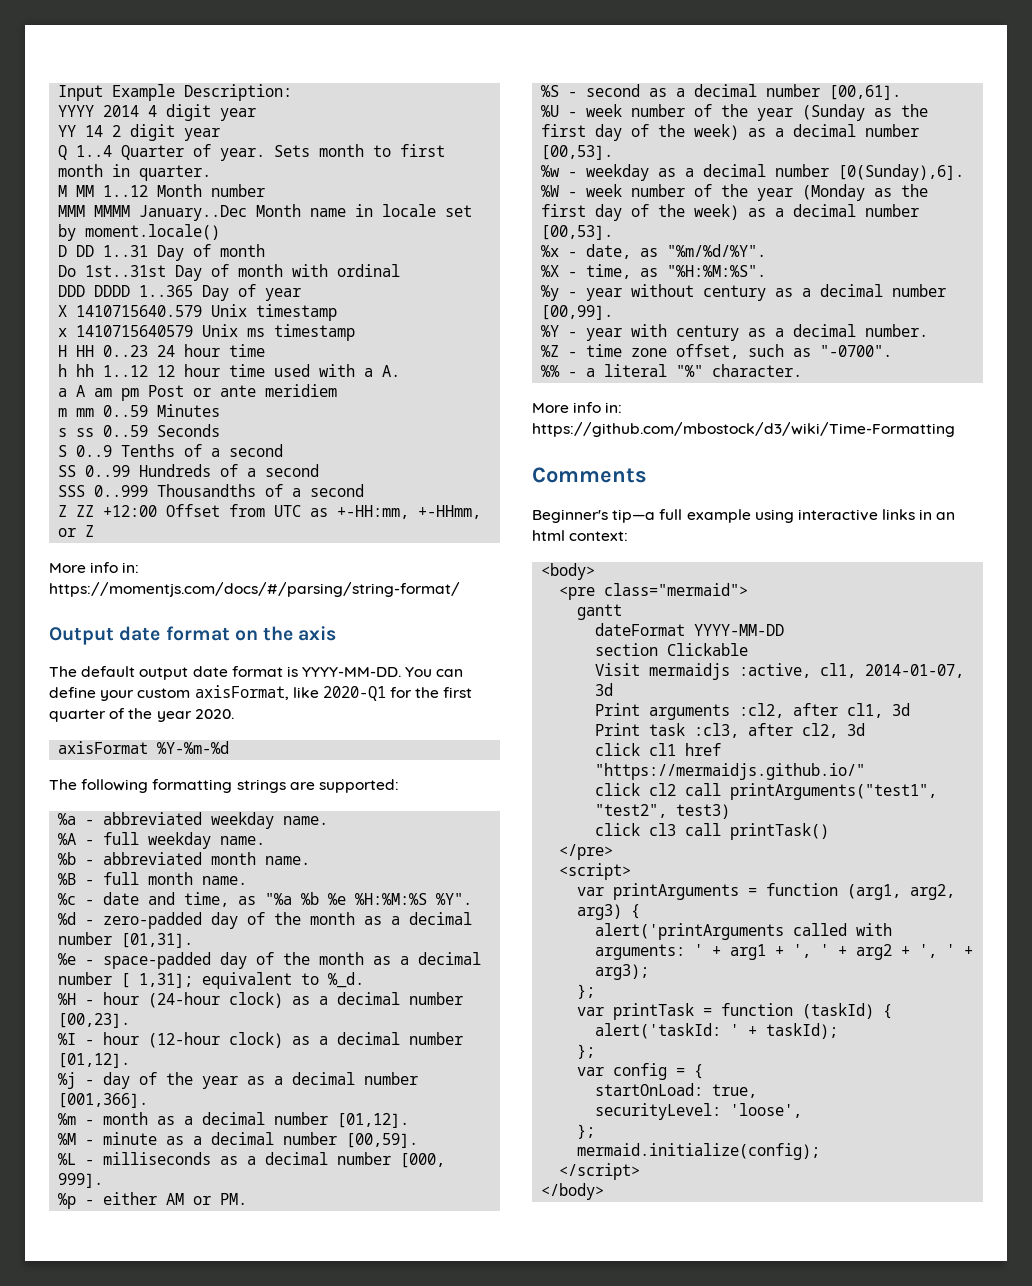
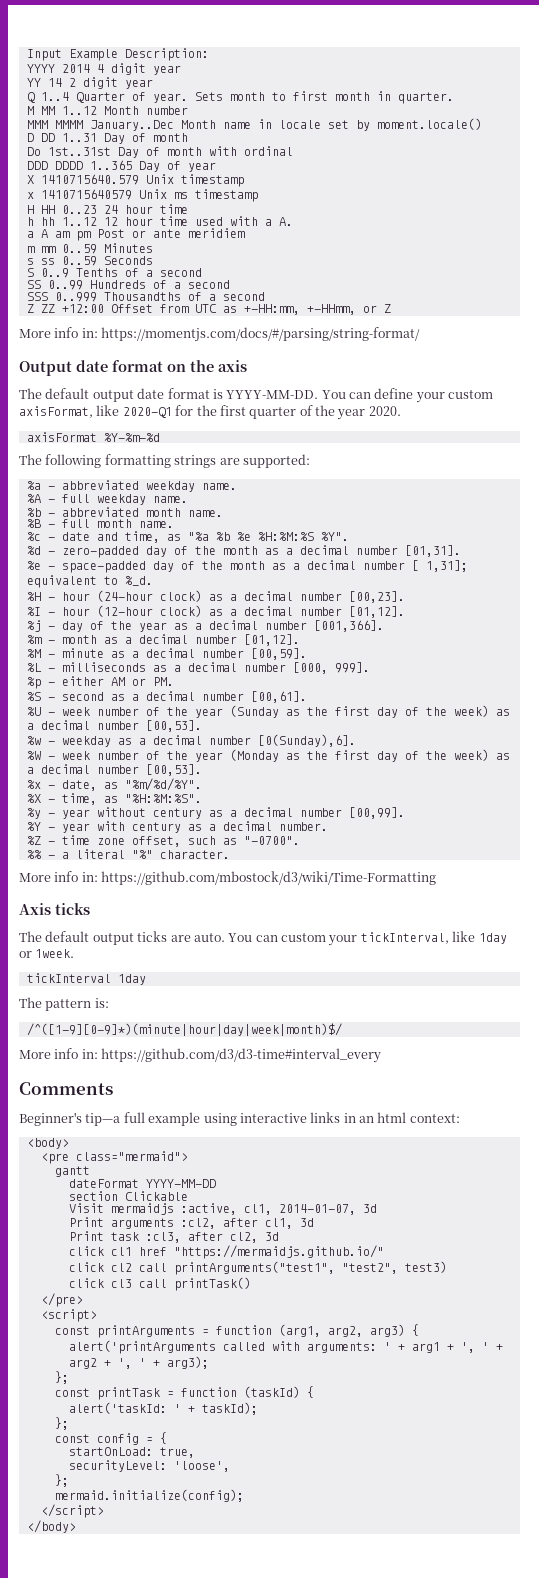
+ Axis ticks
+ The default output ticks are auto. You can custom your tickInterval, like 1day or 1week.
+ tickInterval 1day
+ The pattern is:
+ /^([1-9][0-9]*)(minute|hour|day|week|month)$/
+ More info in: https://github.com/d3/d3-time#interval_every
- var printArguments = function (arg1, arg2, arg3) {
+ const printArguments = function (arg1, arg2, arg3) {
- var printTask = function (taskId) {
+ const printTask = function (taskId) {
- var config = {
+ const config = {

